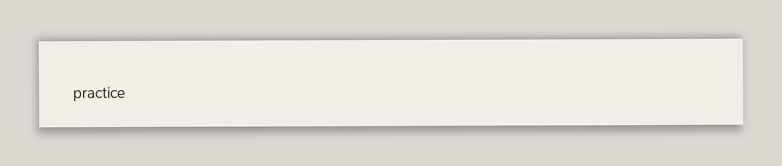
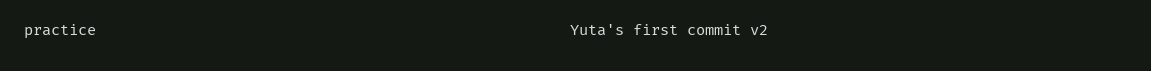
+ Yuta's first commit v2

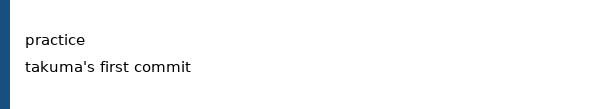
- Yuta's first commit v2
+ takuma's first commit

